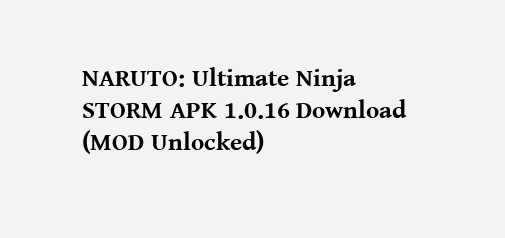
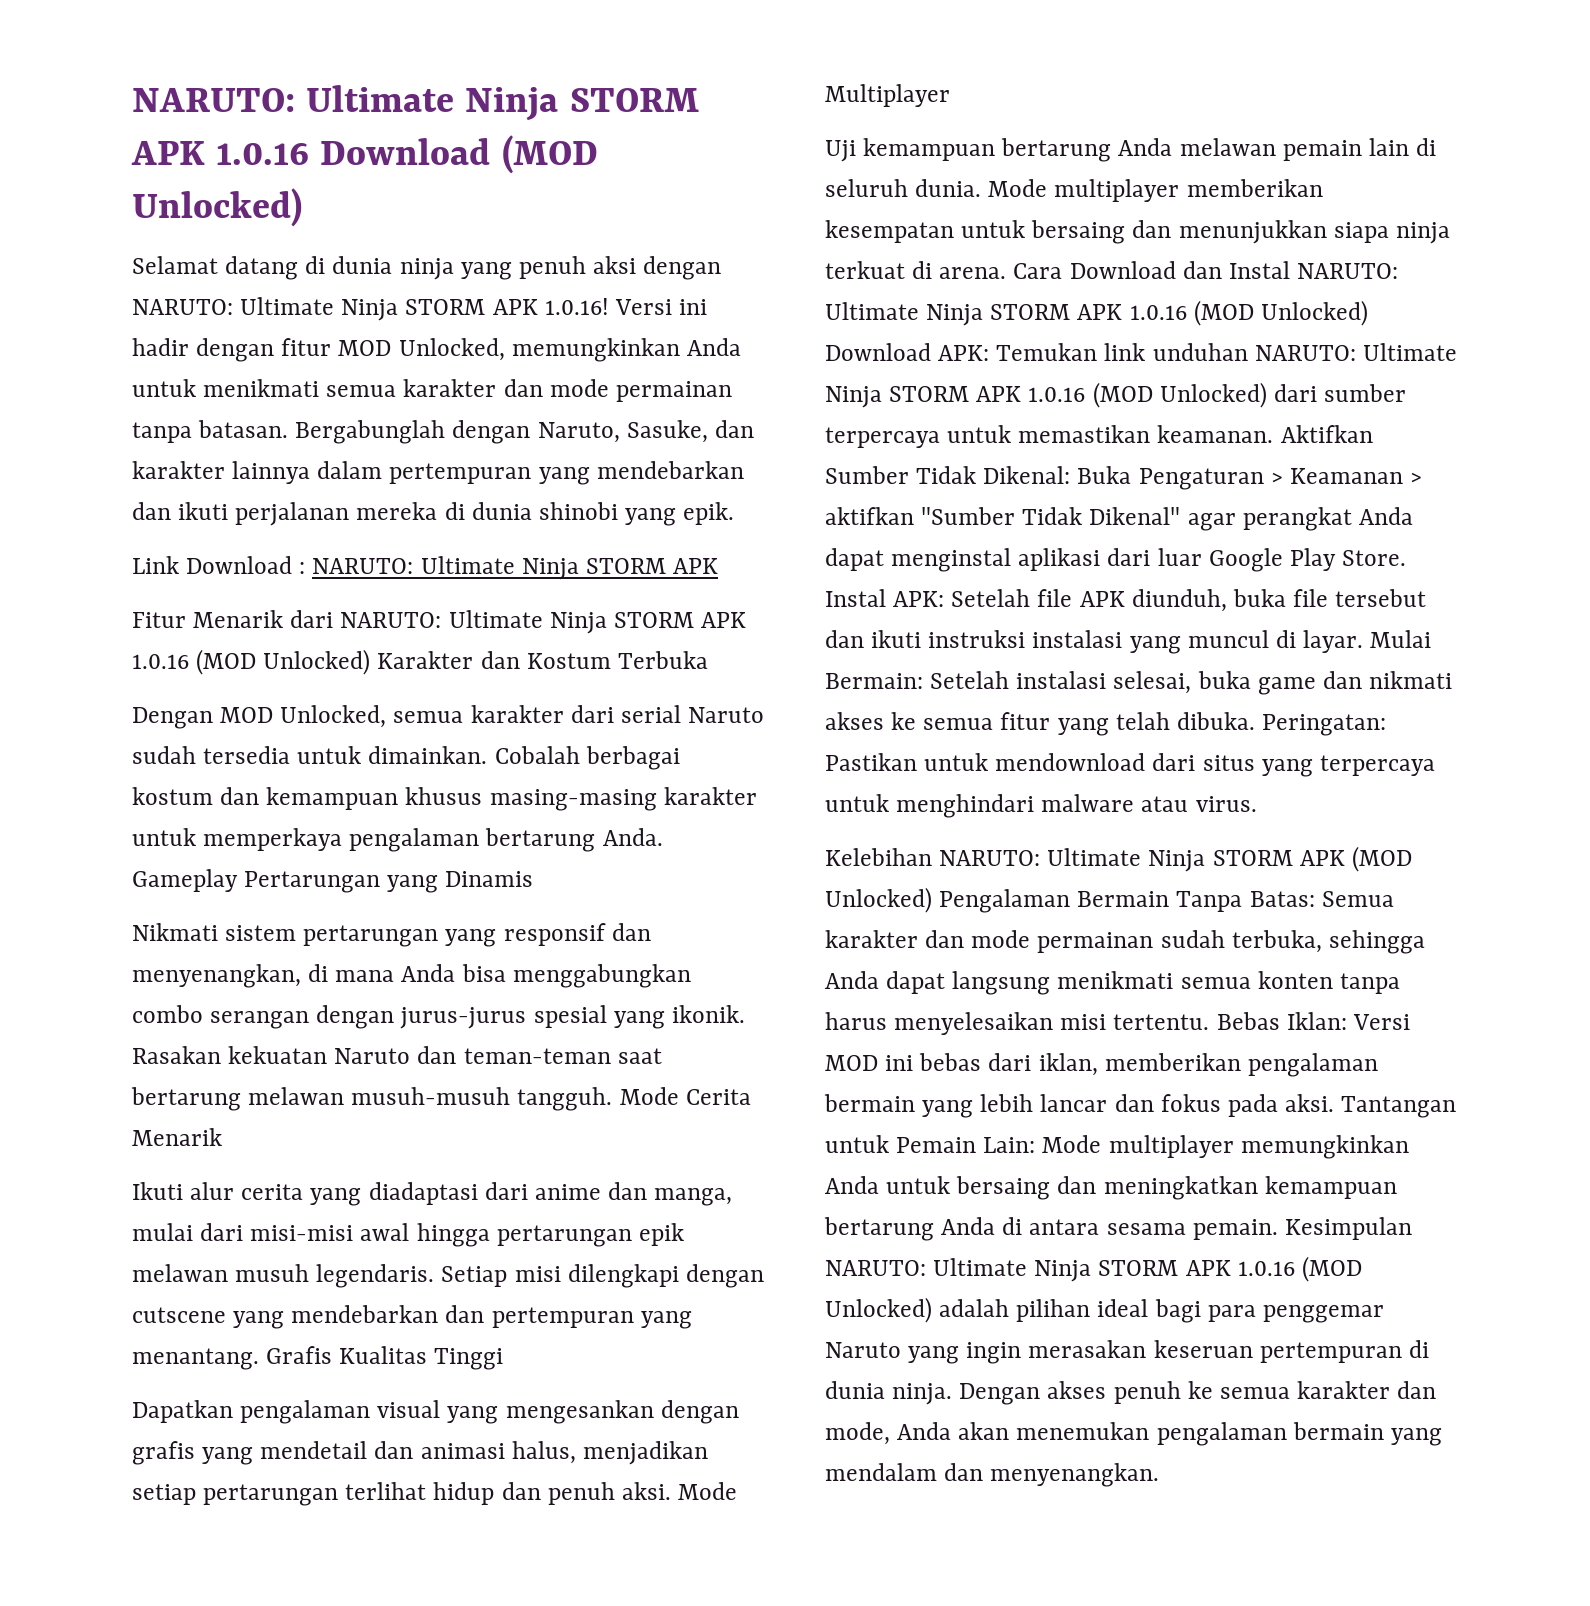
+ Selamat datang di dunia ninja yang penuh aksi dengan NARUTO: Ultimate Ninja STORM APK 1.0.16! Versi ini hadir dengan fitur MOD Unlocked, memungkinkan Anda untuk menikmati semua karakter dan mode permainan tanpa batasan. Bergabunglah dengan Naruto, Sasuke, dan karakter lainnya dalam pertempuran yang mendebarkan dan ikuti perjalanan mereka di dunia shinobi yang epik.
+ Link Download : NARUTO: Ultimate Ninja STORM APK
+ Fitur Menarik dari NARUTO: Ultimate Ninja STORM APK 1.0.16 (MOD Unlocked) Karakter dan Kostum Terbuka
+ Dengan MOD Unlocked, semua karakter dari serial Naruto sudah tersedia untuk dimainkan. Cobalah berbagai kostum dan kemampuan khusus masing-masing karakter untuk memperkaya pengalaman bertarung Anda. Gameplay Pertarungan yang Dinamis
+ Nikmati sistem pertarungan yang responsif dan menyenangkan, di mana Anda bisa menggabungkan combo serangan dengan jurus-jurus spesial yang ikonik. Rasakan kekuatan Naruto dan teman-teman saat bertarung melawan musuh-musuh tangguh. Mode Cerita Menarik
+ Ikuti alur cerita yang diadaptasi dari anime dan manga, mulai dari misi-misi awal hingga pertarungan epik melawan musuh legendaris. Setiap misi dilengkapi dengan cutscene yang mendebarkan dan pertempuran yang menantang. Grafis Kualitas Tinggi
+ Dapatkan pengalaman visual yang mengesankan dengan grafis yang mendetail dan animasi halus, menjadikan setiap pertarungan terlihat hidup dan penuh aksi. Mode Multiplayer
+ Uji kemampuan bertarung Anda melawan pemain lain di seluruh dunia. Mode multiplayer memberikan kesempatan untuk bersaing dan menunjukkan siapa ninja terkuat di arena. Cara Download dan Instal NARUTO: Ultimate Ninja STORM APK 1.0.16 (MOD Unlocked) Download APK: Temukan link unduhan NARUTO: Ultimate Ninja STORM APK 1.0.16 (MOD Unlocked) dari sumber terpercaya untuk memastikan keamanan. Aktifkan Sumber Tidak Dikenal: Buka Pengaturan > Keamanan > aktifkan "Sumber Tidak Dikenal" agar perangkat Anda dapat menginstal aplikasi dari luar Google Play Store. Instal APK: Setelah file APK diunduh, buka file tersebut dan ikuti instruksi instalasi yang muncul di layar. Mulai Bermain: Setelah instalasi selesai, buka game dan nikmati akses ke semua fitur yang telah dibuka. Peringatan: Pastikan untuk mendownload dari situs yang terpercaya untuk menghindari malware atau virus.
+ Kelebihan NARUTO: Ultimate Ninja STORM APK (MOD Unlocked) Pengalaman Bermain Tanpa Batas: Semua karakter dan mode permainan sudah terbuka, sehingga Anda dapat langsung menikmati semua konten tanpa harus menyelesaikan misi tertentu. Bebas Iklan: Versi MOD ini bebas dari iklan, memberikan pengalaman bermain yang lebih lancar dan fokus pada aksi. Tantangan untuk Pemain Lain: Mode multiplayer memungkinkan Anda untuk bersaing dan meningkatkan kemampuan bertarung Anda di antara sesama pemain. Kesimpulan NARUTO: Ultimate Ninja STORM APK 1.0.16 (MOD Unlocked) adalah pilihan ideal bagi para penggemar Naruto yang ingin merasakan keseruan pertempuran di dunia ninja. Dengan akses penuh ke semua karakter dan mode, Anda akan menemukan pengalaman bermain yang mendalam dan menyenangkan.

